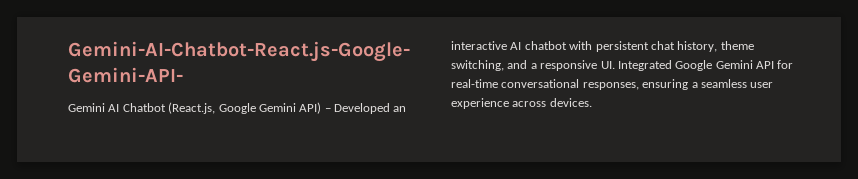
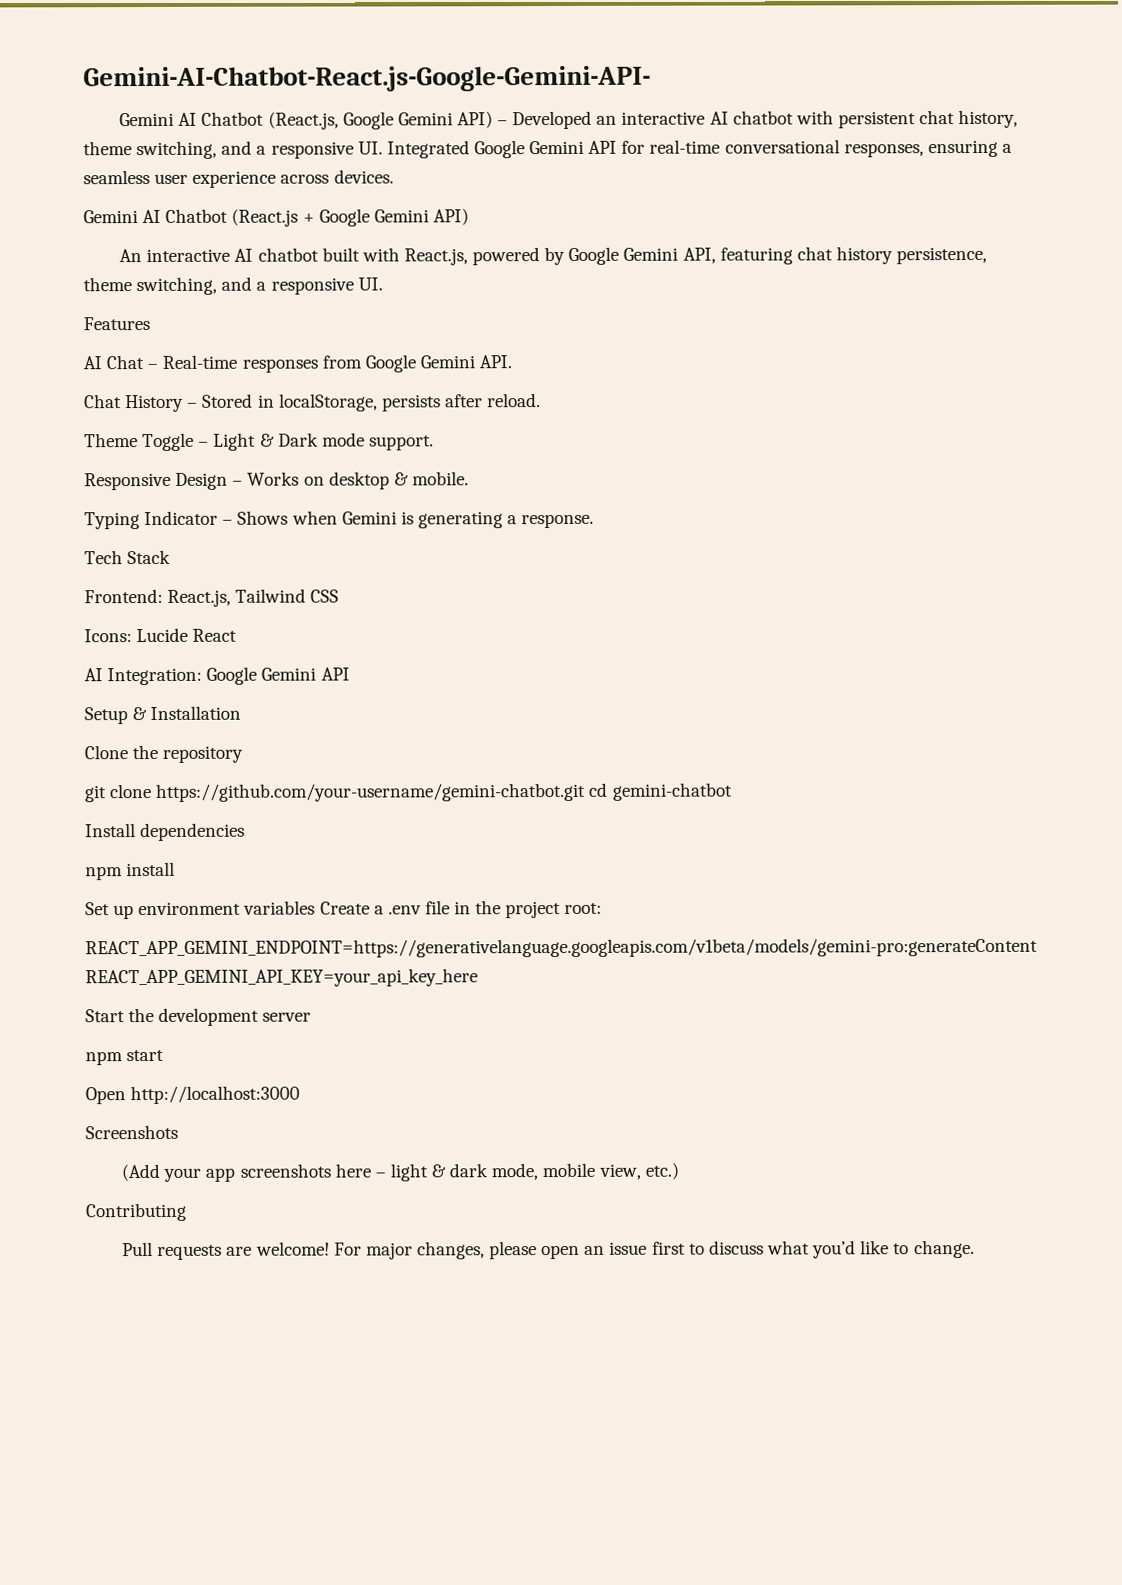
+ Gemini AI Chatbot (React.js + Google Gemini API)
+ An interactive AI chatbot built with React.js, powered by Google Gemini API, featuring chat history persistence, theme switching, and a responsive UI.
+ Features
+ AI Chat – Real-time responses from Google Gemini API.
+ Chat History – Stored in localStorage, persists after reload.
+ Theme Toggle – Light & Dark mode support.
+ Responsive Design – Works on desktop & mobile.
+ Typing Indicator – Shows when Gemini is generating a response.
+ Tech Stack
+ Frontend: React.js, Tailwind CSS
+ Icons: Lucide React
+ AI Integration: Google Gemini API
+ Setup & Installation
+ Clone the repository
+ git clone https://github.com/your-username/gemini-chatbot.git cd gemini-chatbot
+ Install dependencies
+ npm install
+ Set up environment variables Create a .env file in the project root:
+ REACT_APP_GEMINI_ENDPOINT=https://generativelanguage.googleapis.com/v1beta/models/gemini-pro:generateContent REACT_APP_GEMINI_API_KEY=your_api_key_here
+ Start the development server
+ npm start
+ Open http://localhost:3000
+ Screenshots
+ (Add your app screenshots here – light & dark mode, mobile view, etc.)
+ Contributing
+ Pull requests are welcome! For major changes, please open an issue first to discuss what you’d like to change.

